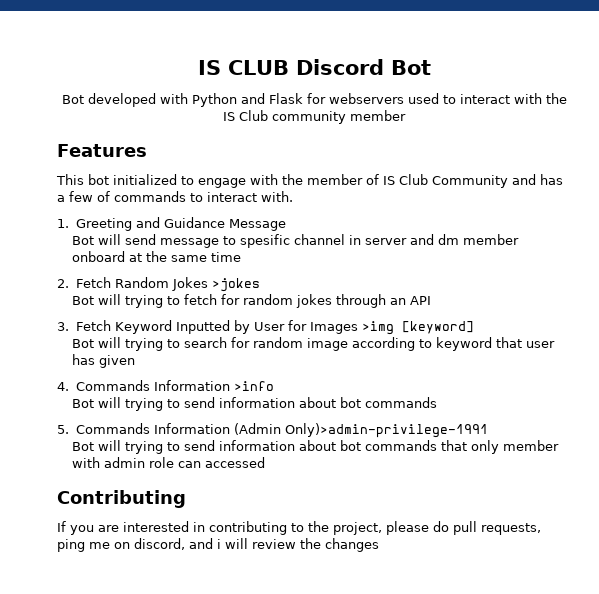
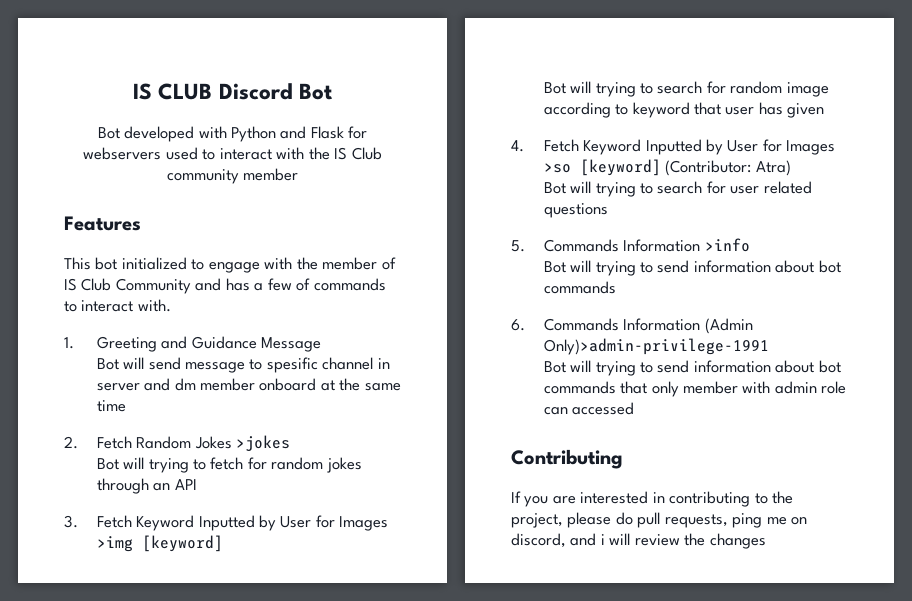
- 4. Commands Information >info
+ 4. Fetch Keyword Inputted by User for Images >so [keyword] (Contributor: Atra)
+ Bot will trying to search for user related questions
+ 5. Commands Information >info
- 5. Commands Information (Admin Only)>admin-privilege-1991
+ 6. Commands Information (Admin Only)>admin-privilege-1991

